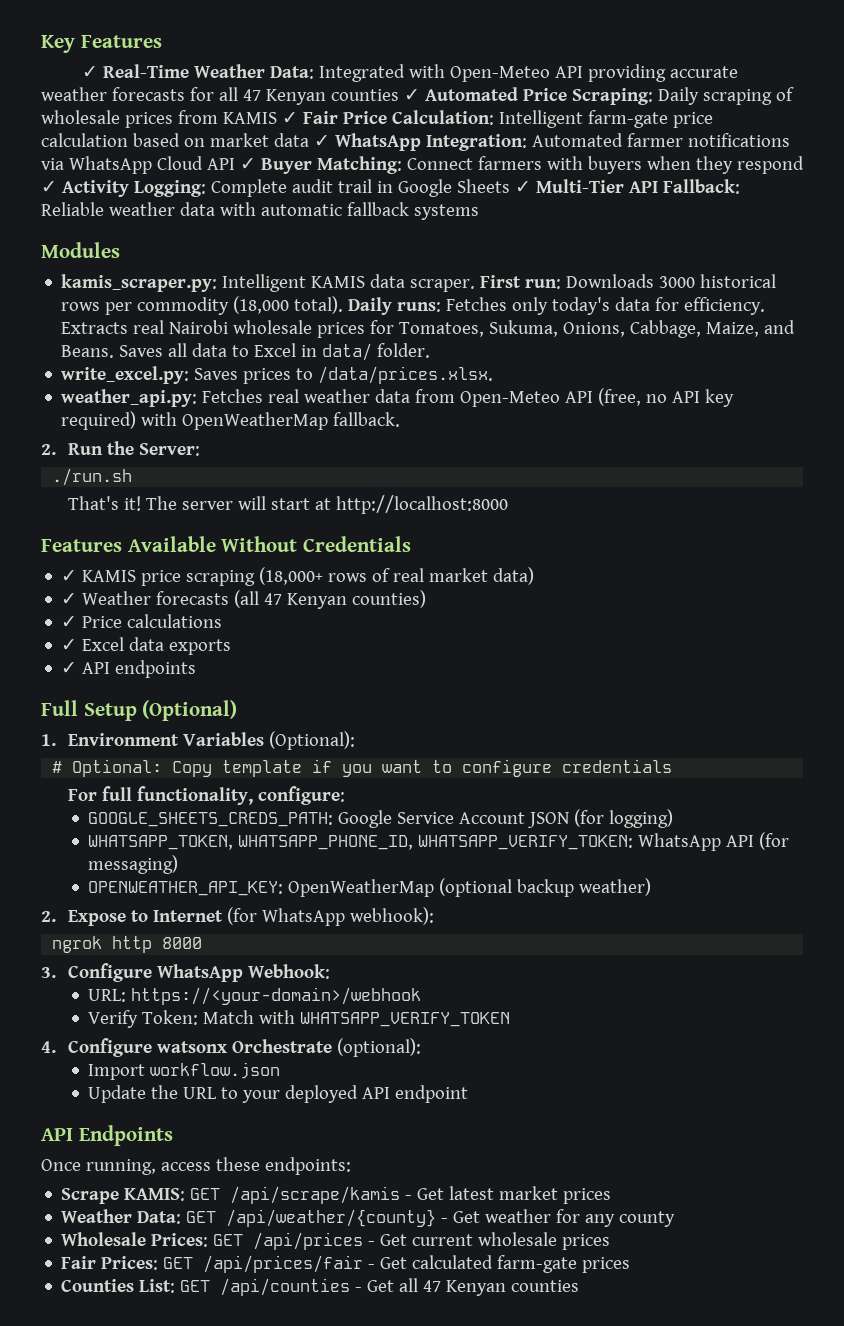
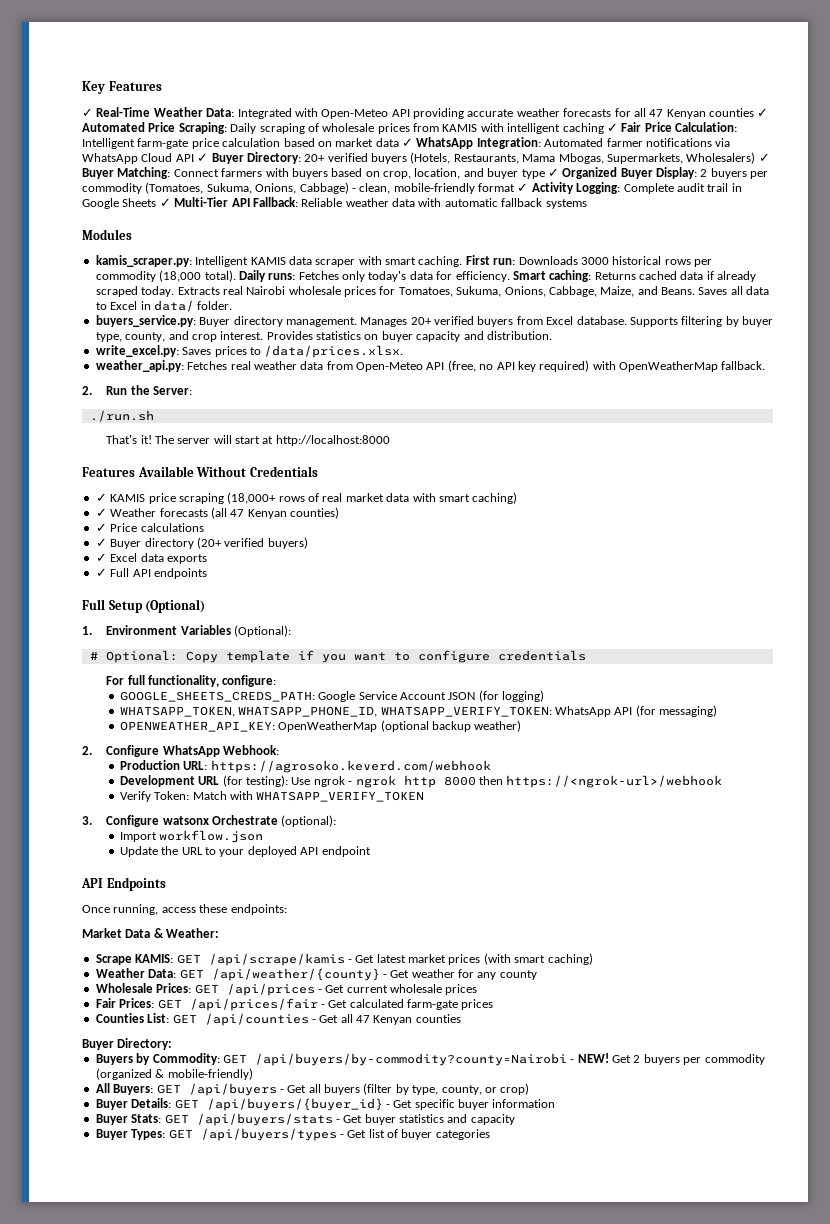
- Daily scraping of wholesale prices from KAMIS ✓ Fair Price Calculation:
+ Daily scraping of wholesale prices from KAMIS with intelligent caching ✓ Fair Price Calculation:
- Automated farmer notifications via WhatsApp Cloud API ✓ Buyer Matching:
+ Automated farmer notifications via WhatsApp Cloud API ✓ Buyer Directory: 20+ verified buyers (Hotels, Restaurants, Mama Mbogas, Supermarkets, Wholesalers) ✓ Buyer Matching:
- Connect farmers with buyers when they respond ✓ Activity Logging:
+ Connect farmers with buyers based on crop, location, and buyer type ✓ Organized Buyer Display: 2 buyers per commodity (Tomatoes, Sukuma, Onions, Cabbage) - clean, mobile-friendly format ✓ Activity Logging:
- kamis_scraper.py: Intelligent KAMIS data scraper.
+ kamis_scraper.py: Intelligent KAMIS data scraper with smart caching.
+ Smart caching: Returns cached data if already scraped today.
+ buyers_service.py: Buyer directory management. Manages 20+ verified buyers from Excel database. Supports filtering by buyer type, county, and crop interest. Provides statistics on buyer capacity and distribution.
- ✓ KAMIS price scraping (18,000+ rows of real market data)
+ ✓ KAMIS price scraping (18,000+ rows of real market data with smart caching)
+ ✓ Buyer directory (20+ verified buyers)
- ✓ API endpoints
+ ✓ Full API endpoints
- 2. Expose to Internet (for WhatsApp webhook):
- ngrok http 8000
- 3. Configure WhatsApp Webhook:
- URL: https://<your-domain>/webhook
+ 2. Configure WhatsApp Webhook:
+ Production URL: https://agrosoko.keverd.com/webhook
+ Development URL (for testing): Use ngrok - ngrok http 8000 then https://<ngrok-url>/webhook
- 4. Configure watsonx Orchestrate (optional):
+ 3. Configure watsonx Orchestrate (optional):
+ Market Data & Weather:
- Scrape KAMIS: GET /api/scrape/kamis - Get latest market prices
+ Scrape KAMIS: GET /api/scrape/kamis - Get latest market prices (with smart caching)
  Counties List: GET /api/counties - Get all 47 Kenyan counties
+ Buyer Directory:
+ Buyers by Commodity: GET /api/buyers/by-commodity?county=Nairobi - NEW! Get 2 buyers per commodity (organized & mobile-friendly)
+ All Buyers: GET /api/buyers - Get all buyers (filter by type, county, or crop)
+ Buyer Details: GET /api/buyers/{buyer_id} - Get specific buyer information
+ Buyer Stats: GET /api/buyers/stats - Get buyer statistics and capacity
+ Buyer Types: GET /api/buyers/types - Get list of buyer categories

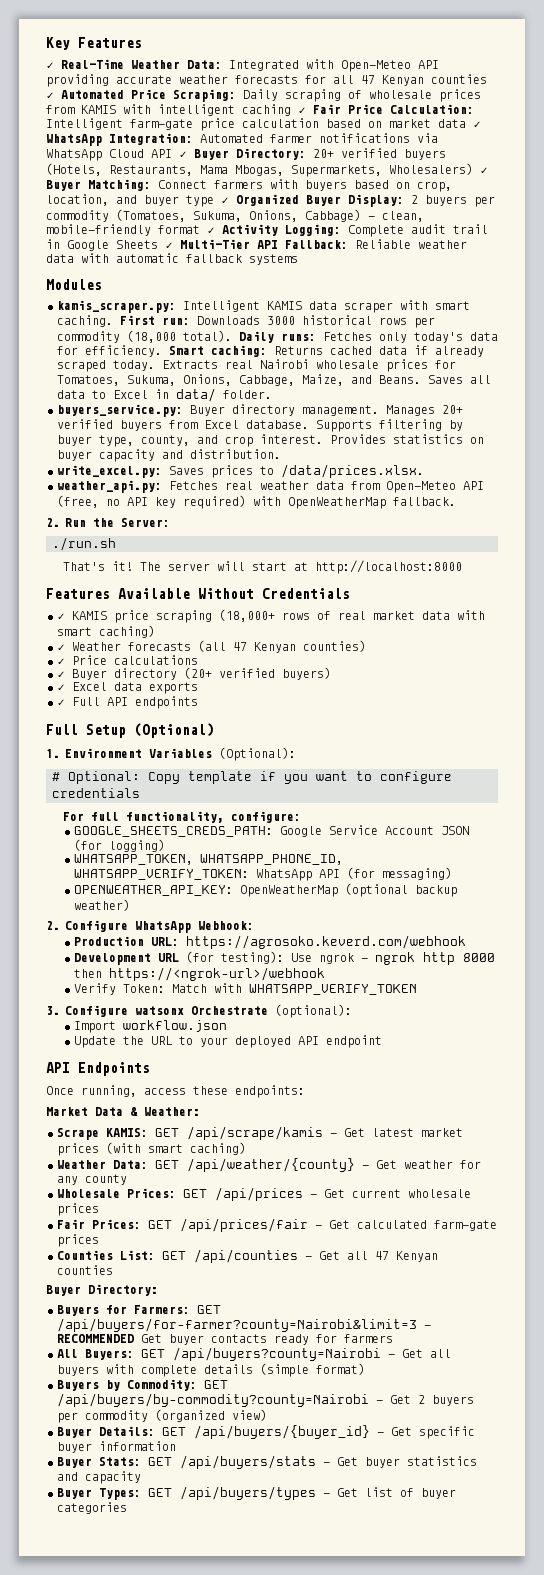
+ Buyers for Farmers: GET /api/buyers/for-farmer?county=Nairobi&limit=3 - RECOMMENDED Get buyer contacts ready for farmers
+ All Buyers: GET /api/buyers?county=Nairobi - Get all buyers with complete details (simple format)
- Buyers by Commodity: GET /api/buyers/by-commodity?county=Nairobi - NEW! Get 2 buyers per commodity (organized & mobile-friendly)
- All Buyers: GET /api/buyers - Get all buyers (filter by type, county, or crop)
+ Buyers by Commodity: GET /api/buyers/by-commodity?county=Nairobi - Get 2 buyers per commodity (organized view)

